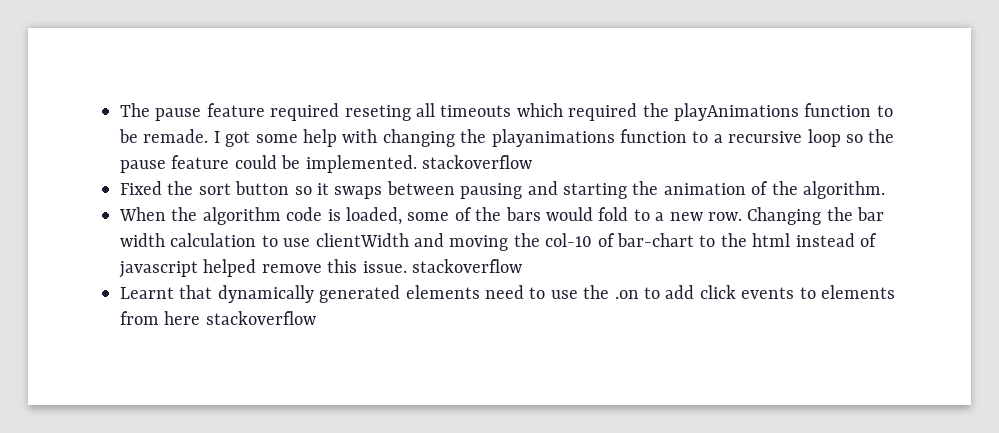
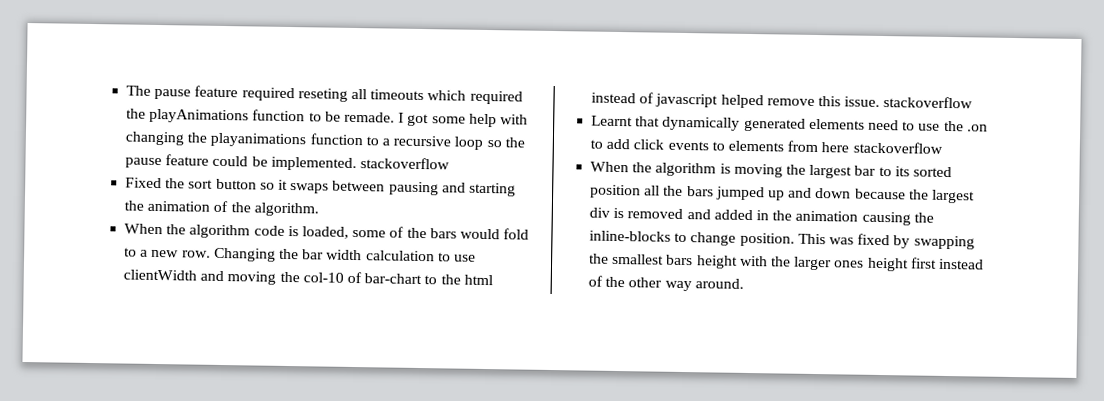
+ When the algorithm is moving the largest bar to its sorted position all the bars jumped up and down because the largest div is removed and added in the animation causing the inline-blocks to change position. This was fixed by swapping the smallest bars height with the larger ones height first instead of the other way around.

